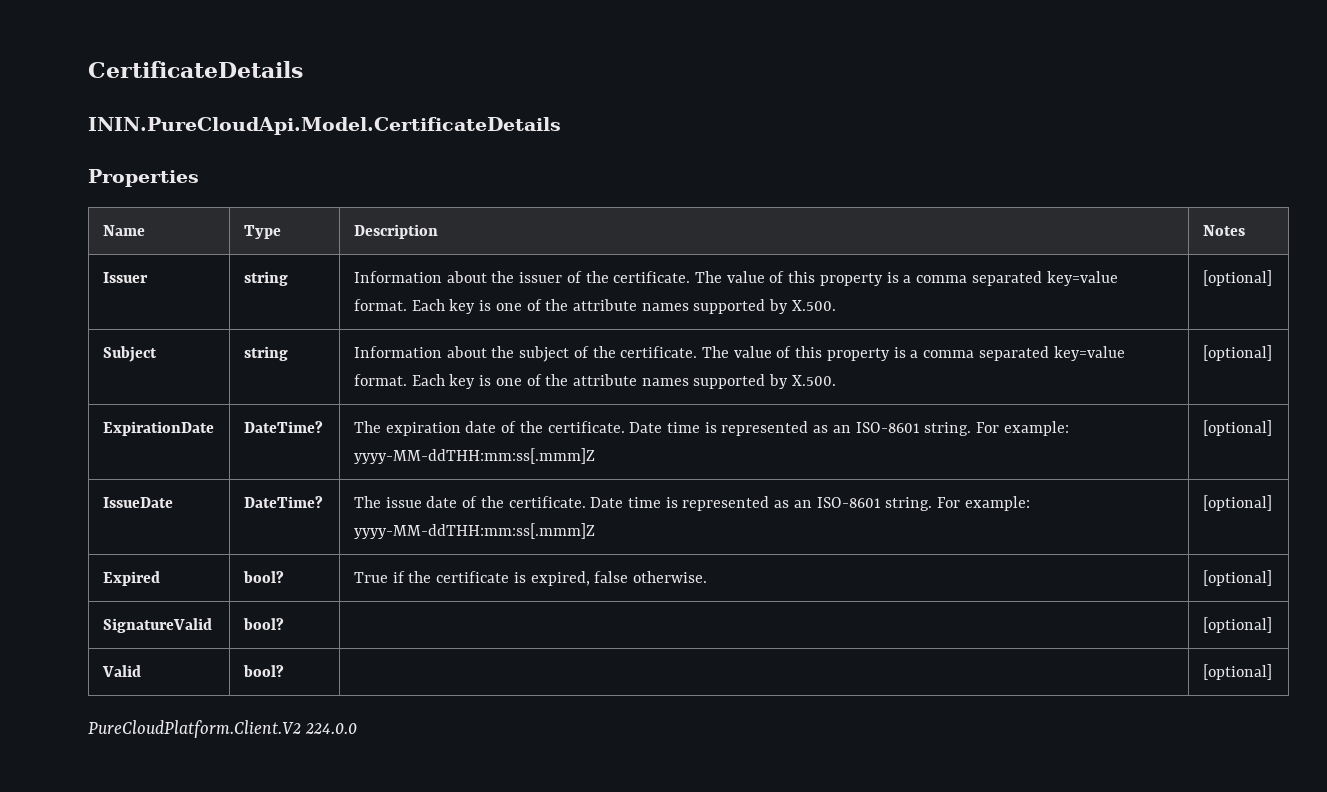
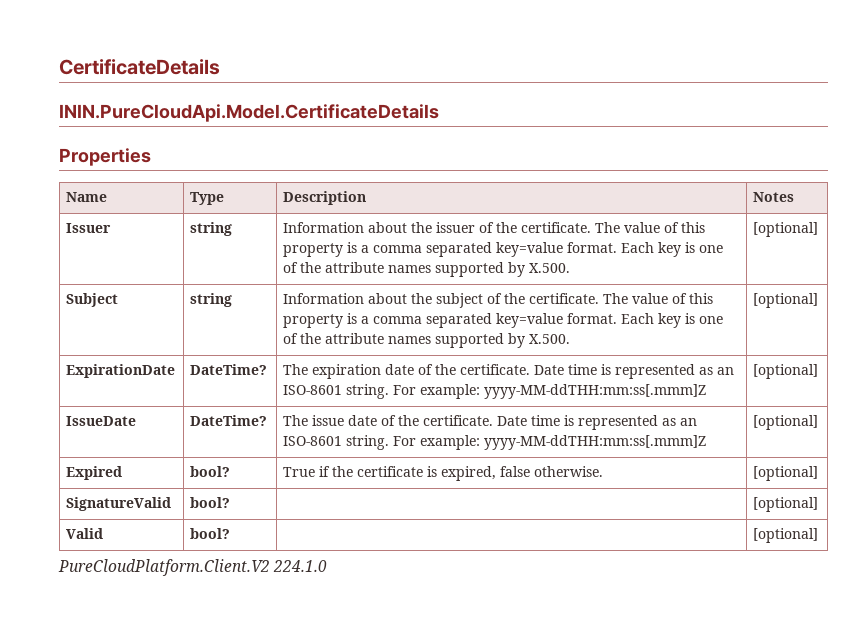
- PureCloudPlatform.Client.V2 224.0.0
+ PureCloudPlatform.Client.V2 224.1.0

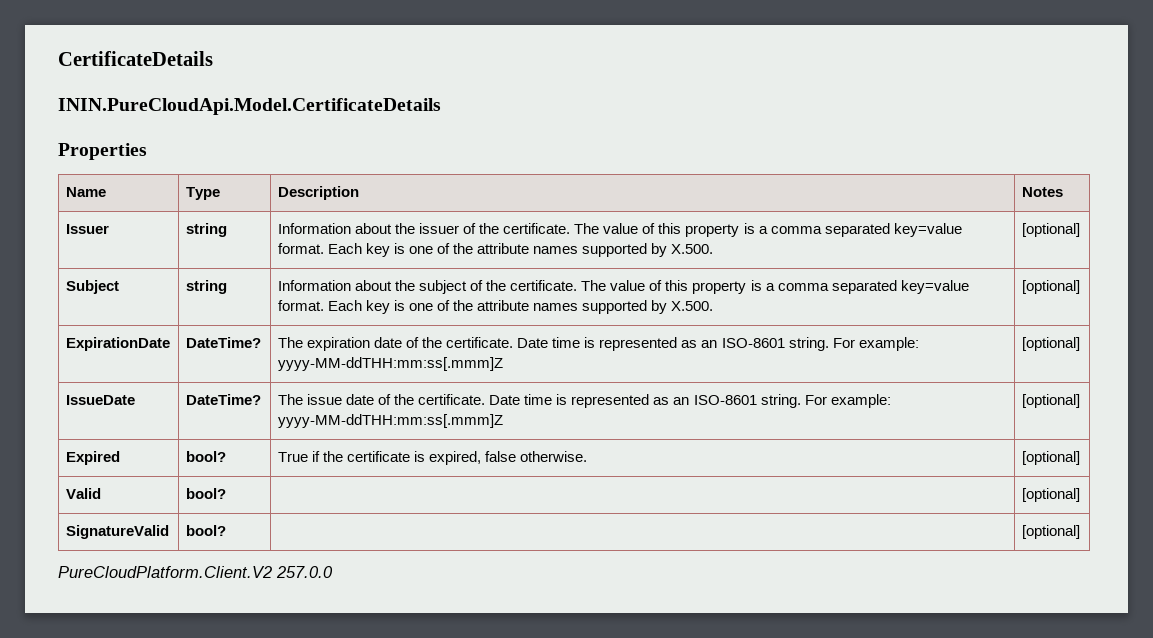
+ Valid | bool? | | [optional]
  SignatureValid | bool? | | [optional]
- Valid | bool? | | [optional]
- PureCloudPlatform.Client.V2 224.1.0
+ PureCloudPlatform.Client.V2 257.0.0

